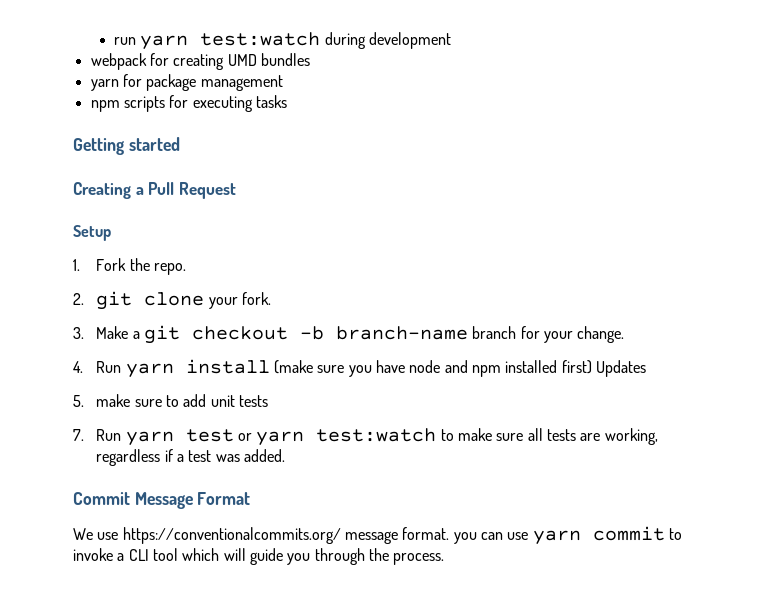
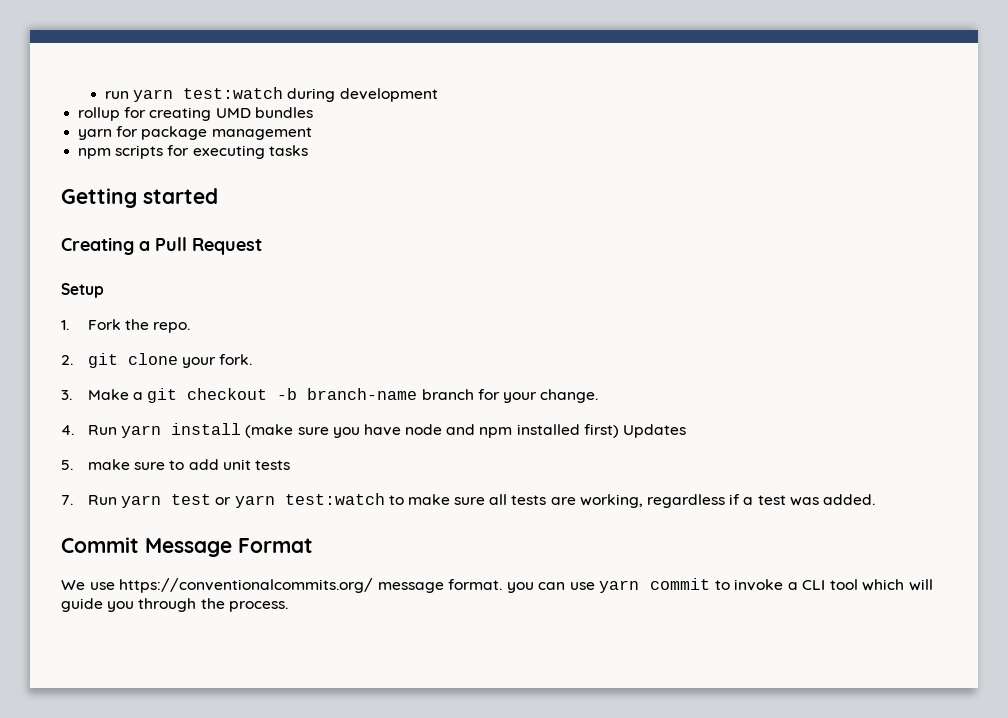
- webpack for creating UMD bundles
+ rollup for creating UMD bundles

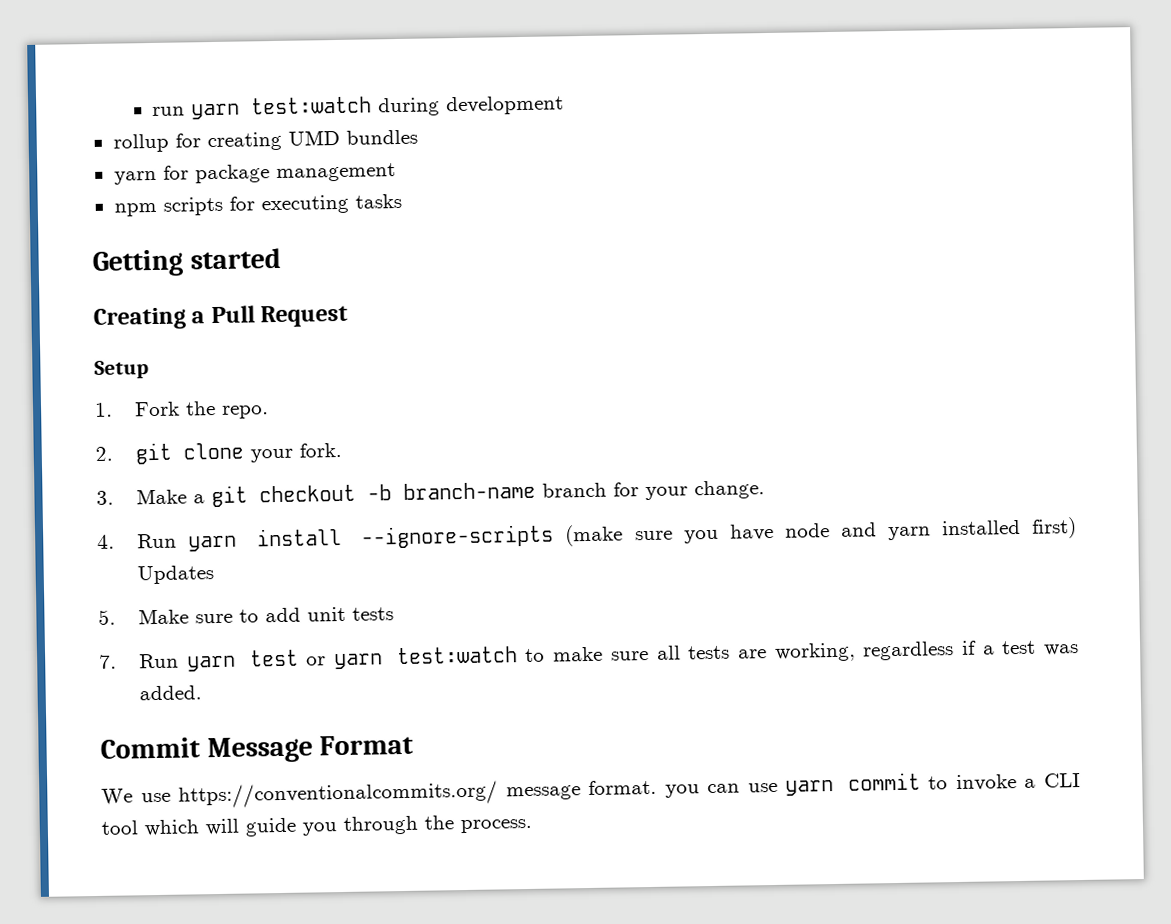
- 4. Run yarn install (make sure you have node and npm installed first) Updates
+ 4. Run yarn install --ignore-scripts (make sure you have node and yarn installed first) Updates
- 5. make sure to add unit tests
+ 5. Make sure to add unit tests

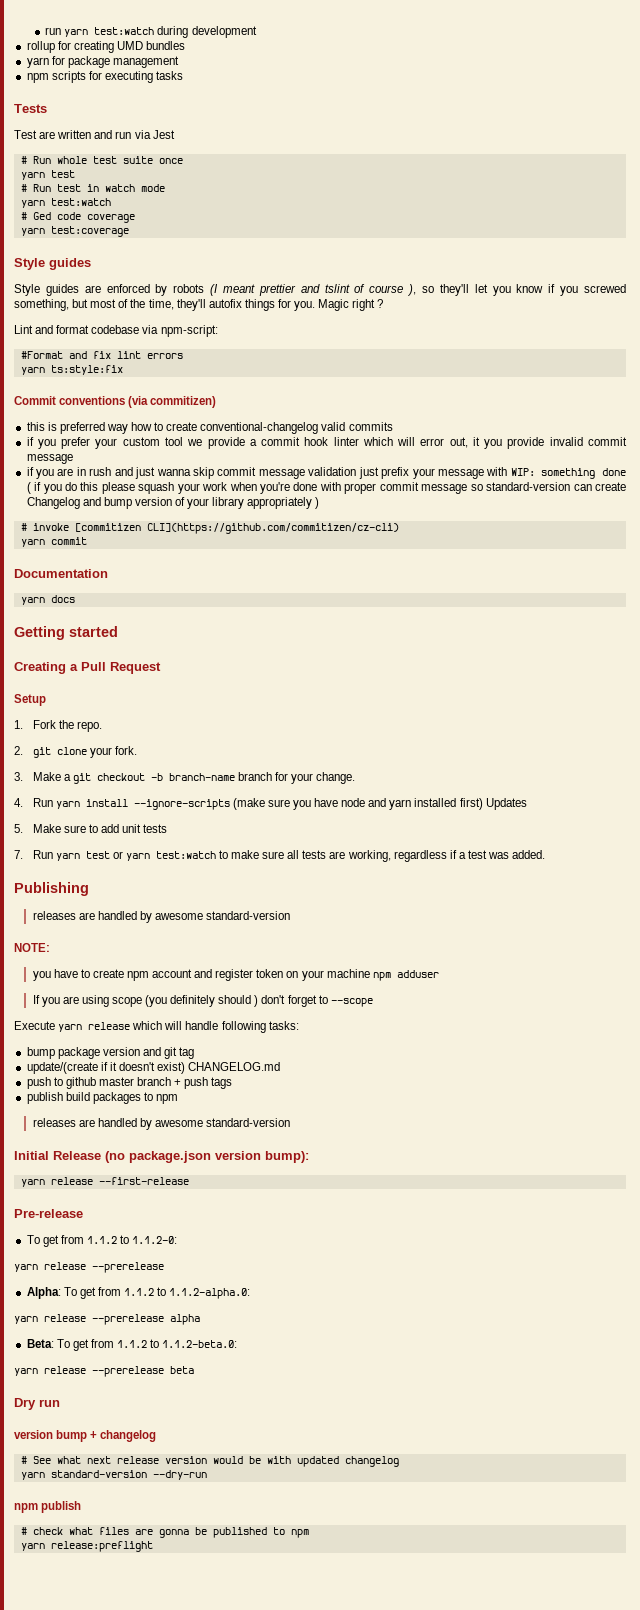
+ Tests
+ Test are written and run via Jest
+ # Run whole test suite once
+ yarn test
+ # Run test in watch mode
+ yarn test:watch
+ # Ged code coverage
+ yarn test:coverage
+ Style guides
+ Style guides are enforced by robots (I meant prettier and tslint of course ), so they'll let you know if you screwed something, but most of the time, they'll autofix things for you. Magic right ?
+ Lint and format codebase via npm-script:
+ #Format and fix lint errors
+ yarn ts:style:fix
+ Commit conventions (via commitizen)
+ this is preferred way how to create conventional-changelog valid commits
+ if you prefer your custom tool we provide a commit hook linter which will error out, it you provide invalid commit message
+ if you are in rush and just wanna skip commit message validation just prefix your message with WIP: something done ( if you do this please squash your work when you're done with proper commit message so standard-version can create Changelog and bump version of your library appropriately )
+ # invoke [commitizen CLI](https://github.com/commitizen/cz-cli)
+ yarn commit
+ Documentation
+ yarn docs
- Commit Message Format
- We use https://conventionalcommits.org/ message format. you can use yarn commit to invoke a CLI tool which will guide you through the process.
+ Publishing
+ releases are handled by awesome standard-version
+ NOTE:
+ you have to create npm account and register token on your machine npm adduser
+ If you are using scope (you definitely should ) don't forget to --scope
+ Execute yarn release which will handle following tasks:
+ bump package version and git tag
+ update/(create if it doesn't exist) CHANGELOG.md
+ push to github master branch + push tags
+ publish build packages to npm
+ releases are handled by awesome standard-version
+ Initial Release (no package.json version bump):
+ yarn release --first-release
+ Pre-release
+ To get from 1.1.2 to 1.1.2-0:
+ yarn release --prerelease
+ Alpha: To get from 1.1.2 to 1.1.2-alpha.0:
+ yarn release --prerelease alpha
+ Beta: To get from 1.1.2 to 1.1.2-beta.0:
+ yarn release --prerelease beta
+ Dry run
+ version bump + changelog
+ # See what next release version would be with updated changelog
+ yarn standard-version --dry-run
+ npm publish
+ # check what files are gonna be published to npm
+ yarn release:preflight

